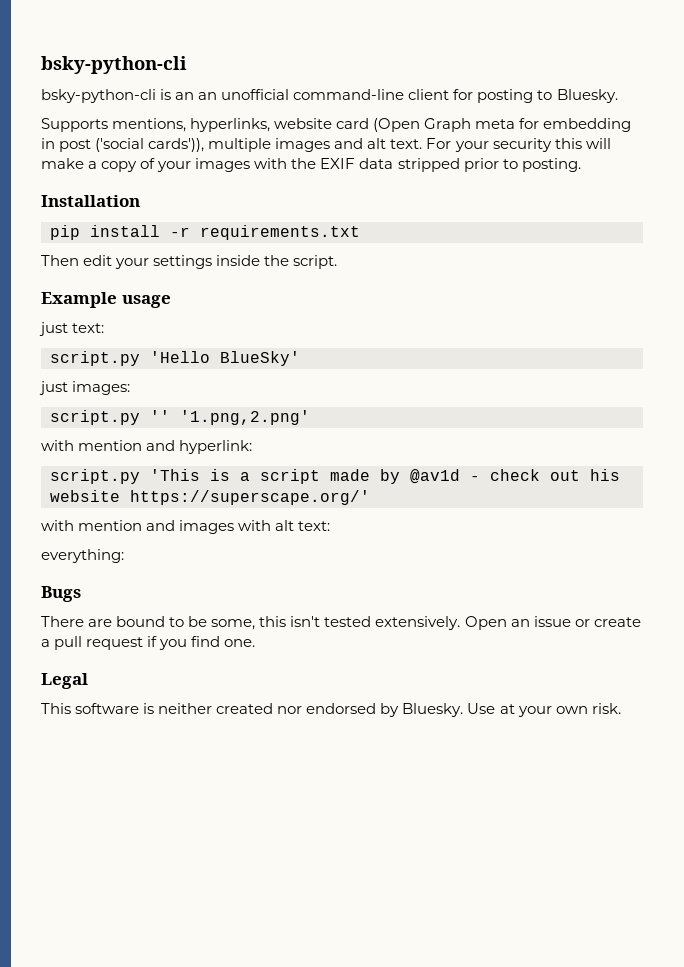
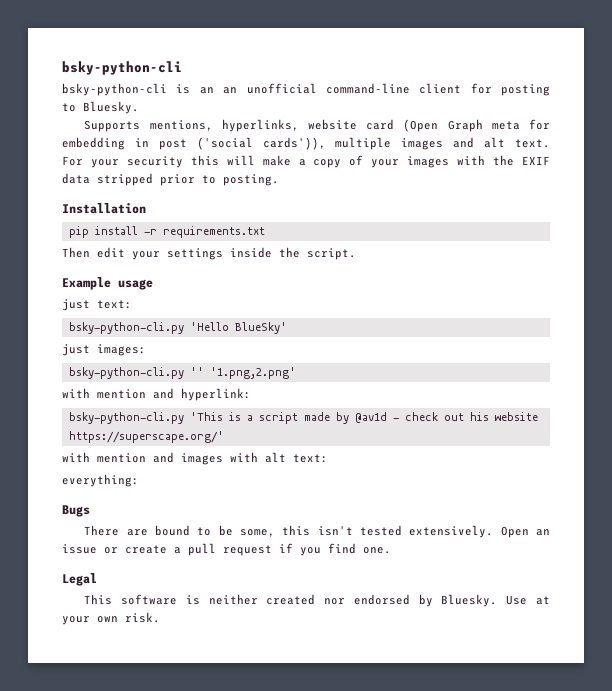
- script.py 'Hello BlueSky'
+ bsky-python-cli.py 'Hello BlueSky'
- script.py '' '1.png,2.png'
+ bsky-python-cli.py '' '1.png,2.png'
- script.py 'This is a script made by @av1d - check out his website https://superscape.org/'
+ bsky-python-cli.py 'This is a script made by @av1d - check out his website https://superscape.org/'

